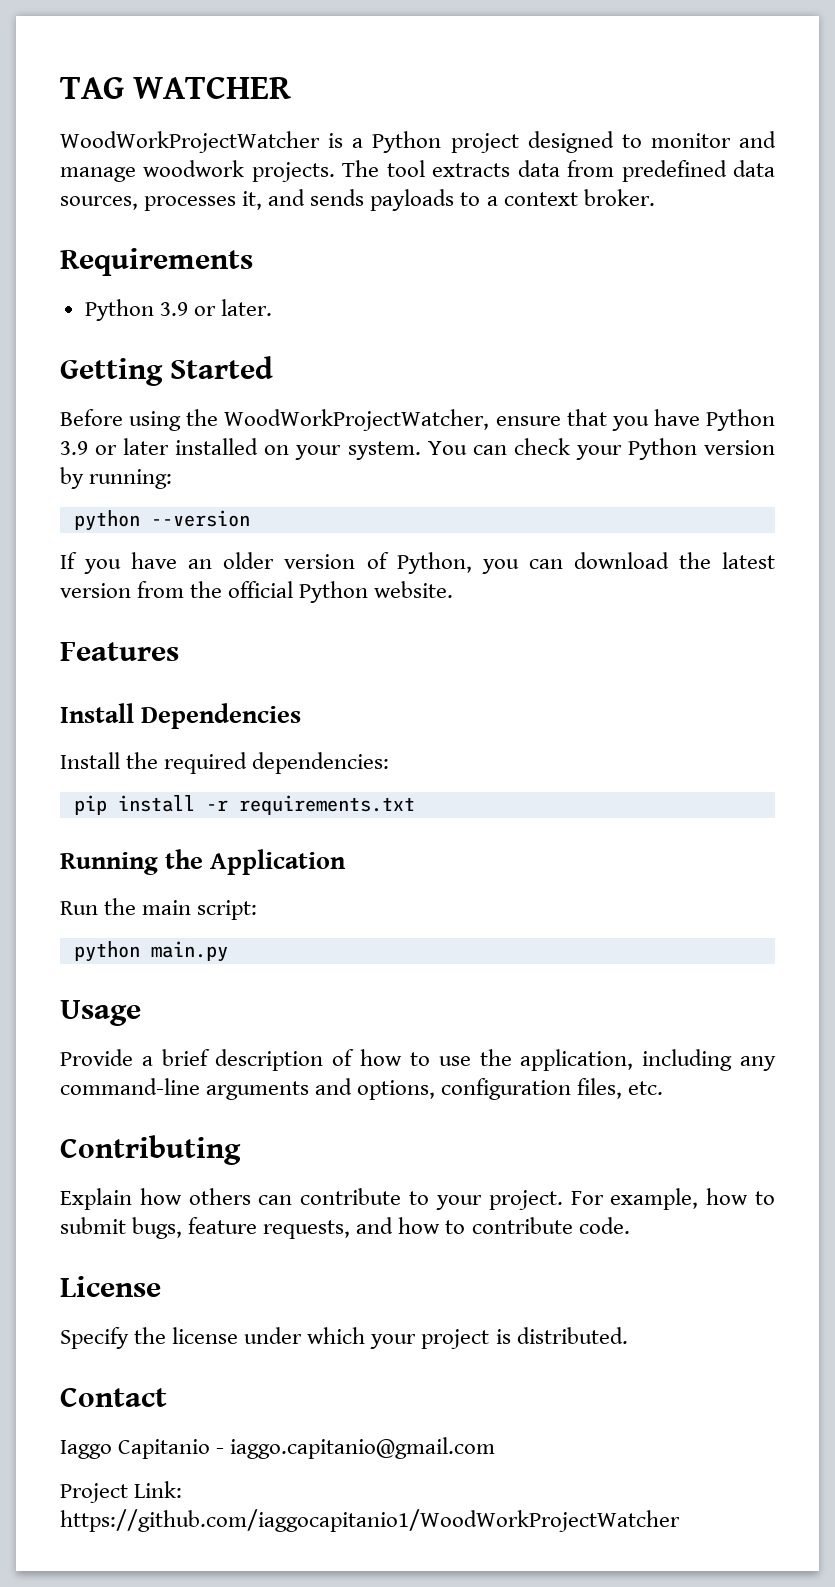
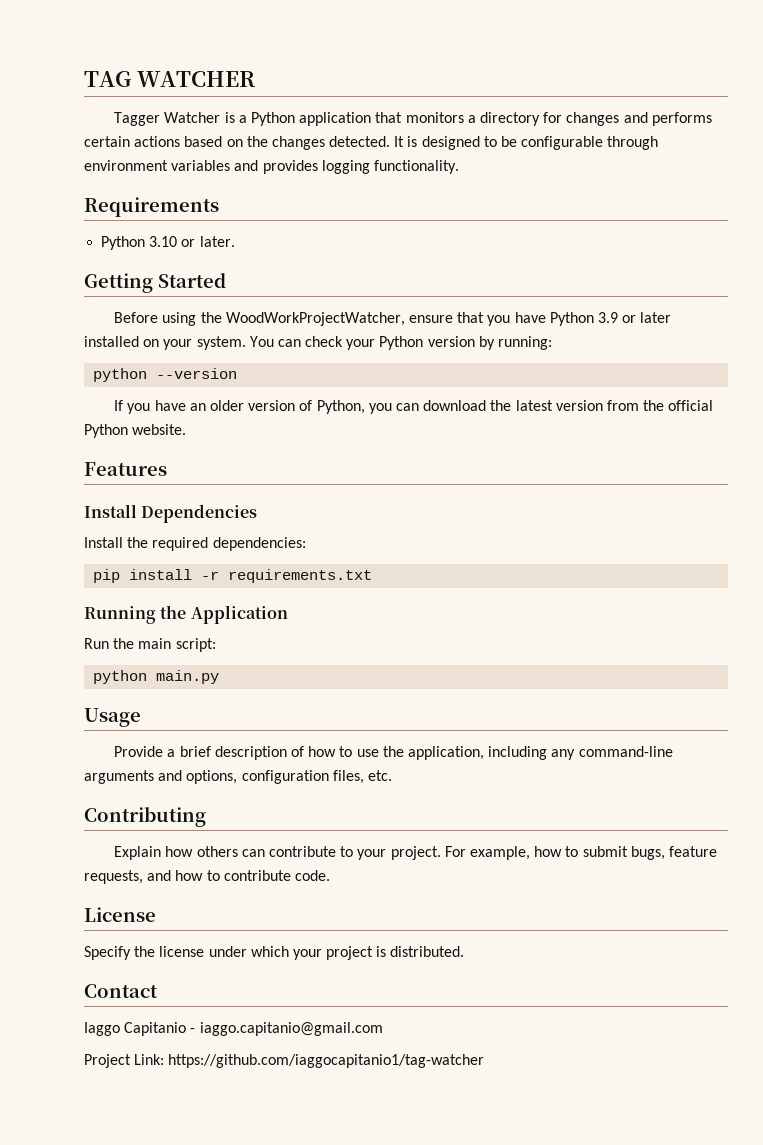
- WoodWorkProjectWatcher is a Python project designed to monitor and manage woodwork projects. The tool extracts data from predefined data sources, processes it, and sends payloads to a context broker.
+ Tagger Watcher is a Python application that monitors a directory for changes and performs certain actions based on the changes detected. It is designed to be configurable through environment variables and provides logging functionality.
- Python 3.9 or later.
+ Python 3.10 or later.
- Project Link: https://github.com/iaggocapitanio1/WoodWorkProjectWatcher
+ Project Link: https://github.com/iaggocapitanio1/tag-watcher

